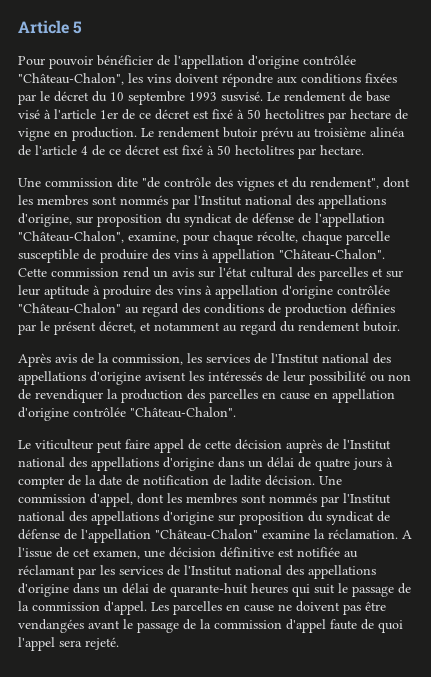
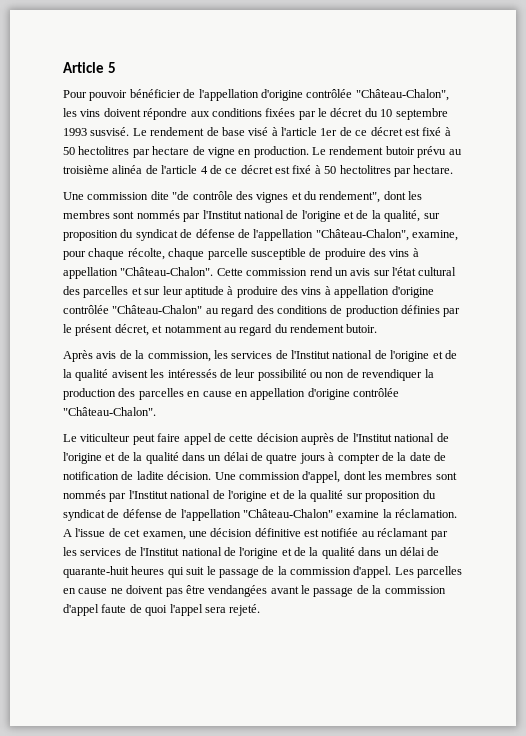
- Une commission dite "de contrôle des vignes et du rendement", dont les membres sont nommés par l'Institut national des appellations d'origine, sur proposition du syndicat de défense de l'appellation "Château-Chalon", examine, pour chaque récolte, chaque parcelle susceptible de produire des vins à appellation "Château-Chalon".
+ Une commission dite "de contrôle des vignes et du rendement", dont les membres sont nommés par l'Institut national de l'origine et de la qualité, sur proposition du syndicat de défense de l'appellation "Château-Chalon", examine, pour chaque récolte, chaque parcelle susceptible de produire des vins à appellation "Château-Chalon".
- Après avis de la commission, les services de l'Institut national des appellations d'origine avisent les intéressés de leur possibilité ou non de revendiquer la production des parcelles en cause en appellation d'origine contrôlée "Château-Chalon".
+ Après avis de la commission, les services de l'Institut national de l'origine et de la qualité avisent les intéressés de leur possibilité ou non de revendiquer la production des parcelles en cause en appellation d'origine contrôlée "Château-Chalon".
- Le viticulteur peut faire appel de cette décision auprès de l'Institut national des appellations d'origine dans un délai de quatre jours à compter de la date de notification de ladite décision.
+ Le viticulteur peut faire appel de cette décision auprès de l'Institut national de l'origine et de la qualité dans un délai de quatre jours à compter de la date de notification de ladite décision.
- Une commission d'appel, dont les membres sont nommés par l'Institut national des appellations d'origine sur proposition du syndicat de défense de l'appellation "Château-Chalon" examine la réclamation.
+ Une commission d'appel, dont les membres sont nommés par l'Institut national de l'origine et de la qualité sur proposition du syndicat de défense de l'appellation "Château-Chalon" examine la réclamation.
- A l'issue de cet examen, une décision définitive est notifiée au réclamant par les services de l'Institut national des appellations d'origine dans un délai de quarante-huit heures qui suit le passage de la commission d'appel.
+ A l'issue de cet examen, une décision définitive est notifiée au réclamant par les services de l'Institut national de l'origine et de la qualité dans un délai de quarante-huit heures qui suit le passage de la commission d'appel.

